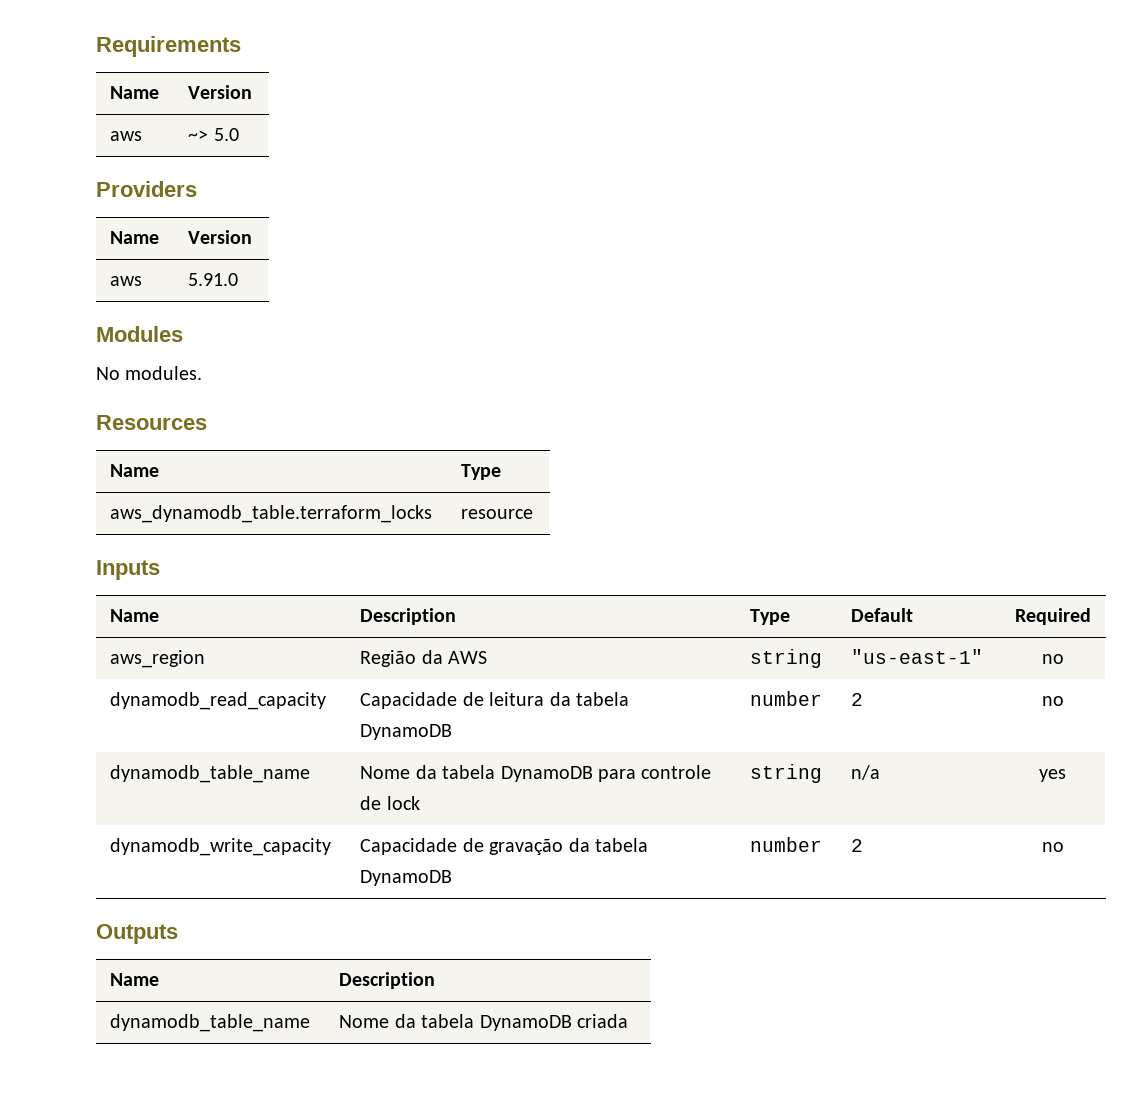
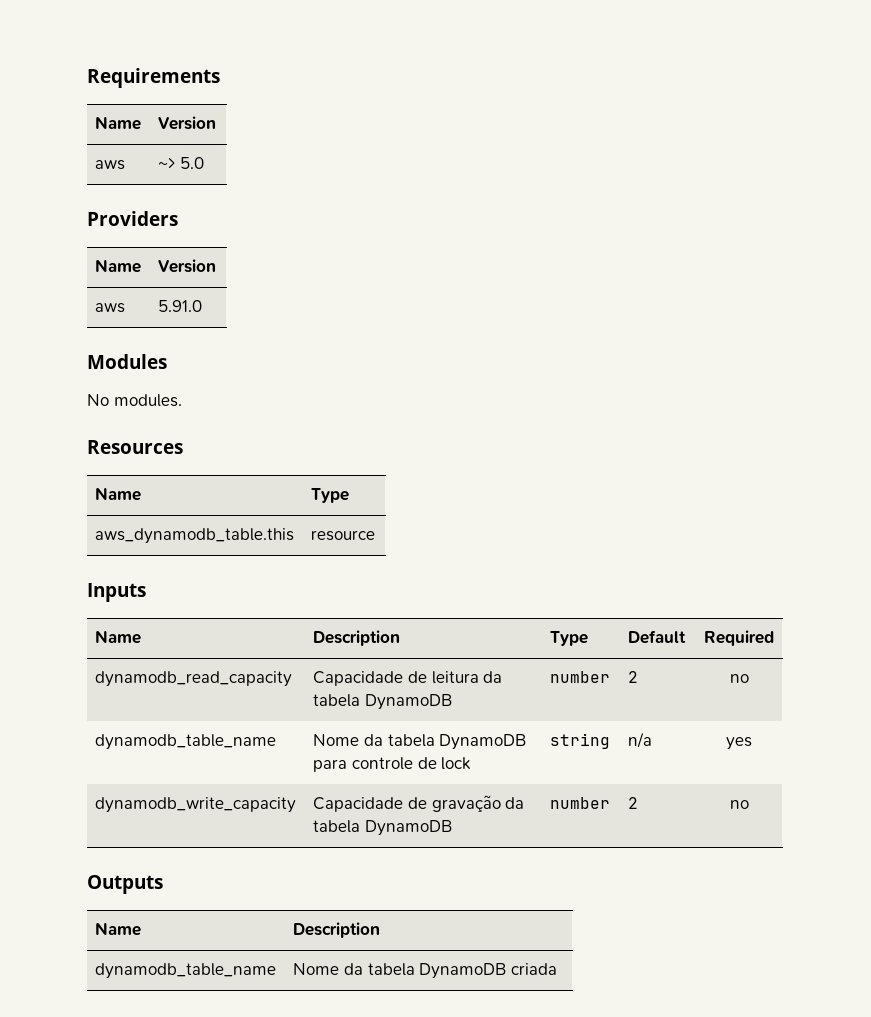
- aws_dynamodb_table.terraform_locks | resource
+ aws_dynamodb_table.this | resource
- aws_region | Região da AWS | string | "us-east-1" | no

